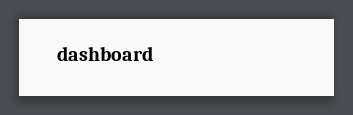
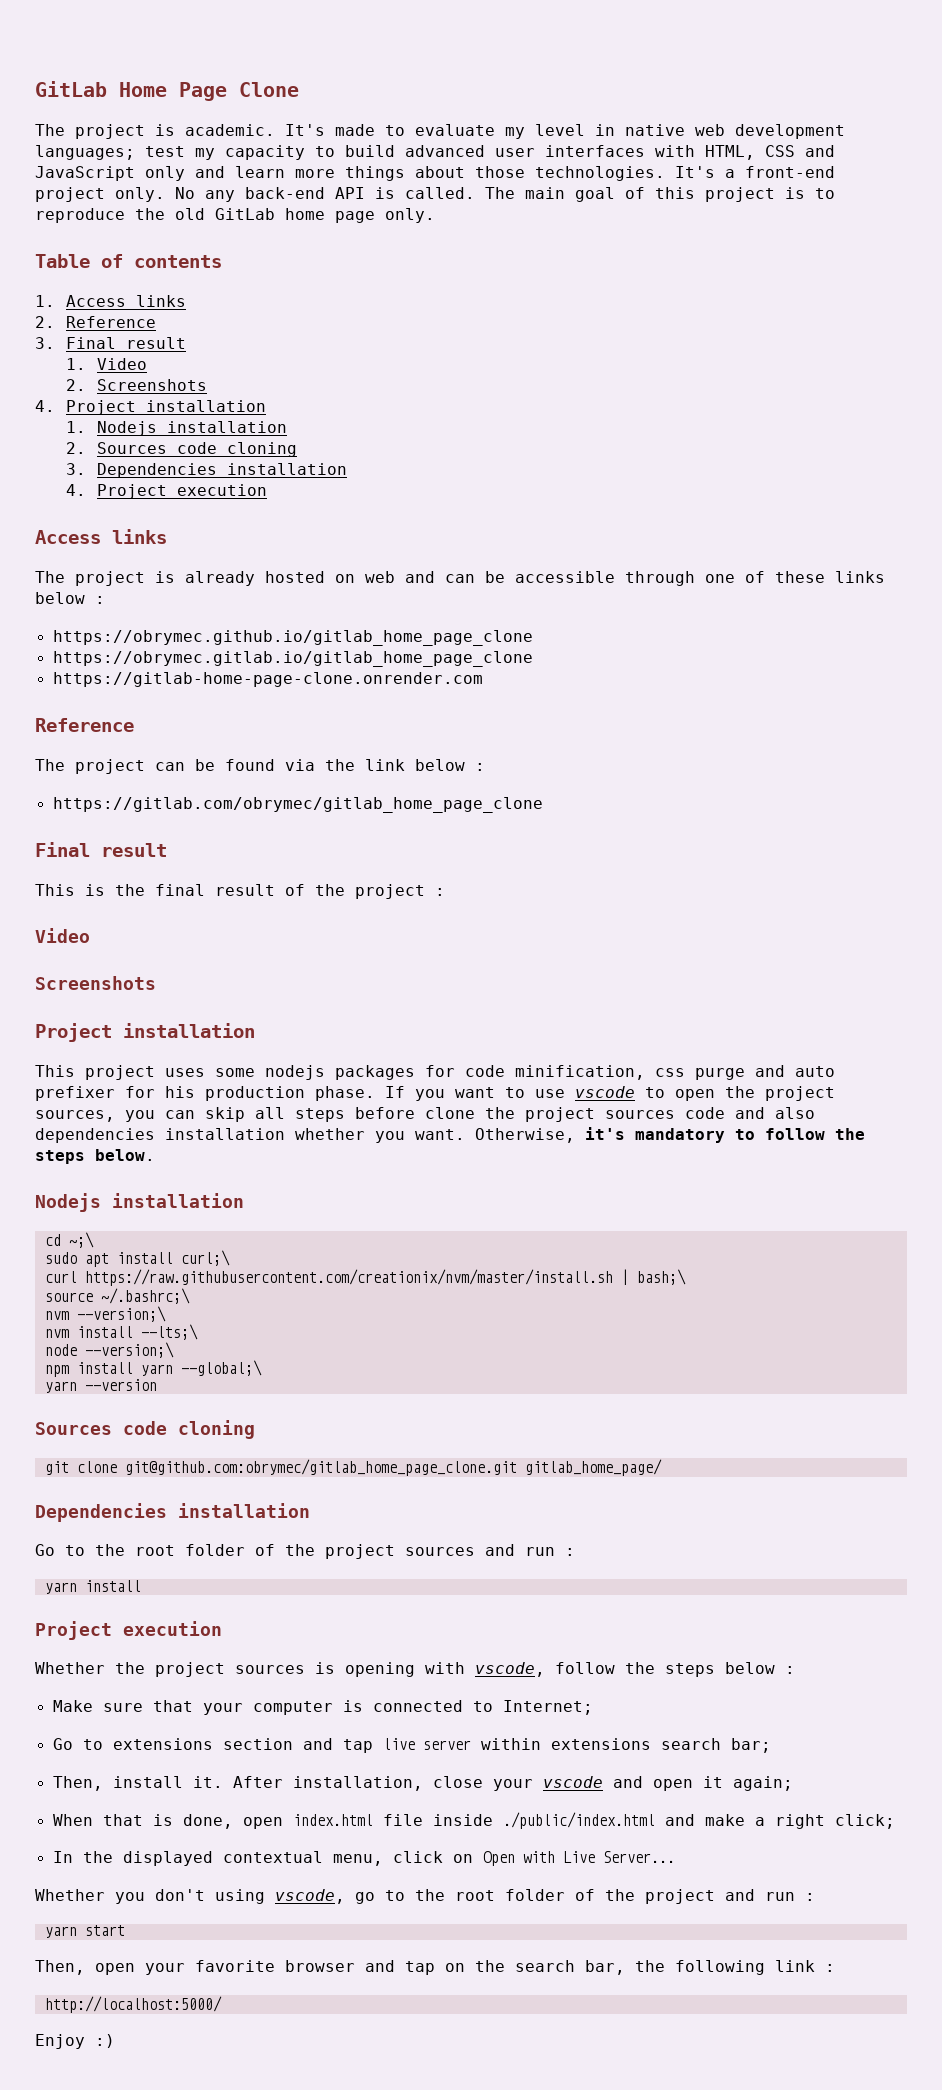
- dashboard
+ GitLab Home Page Clone
+ The project is academic. It's made to evaluate my level in native web development languages; test my capacity to build advanced user interfaces with HTML, CSS and JavaScript only and learn more things about those technologies. It's a front-end project only. No any back-end API is called. The main goal of this project is to reproduce the old GitLab home page only.
+ Table of contents
+ 1. Access links
+ 2. Reference
+ 3. Final result
+ 1. Video
+ 2. Screenshots
+ 4. Project installation
+ 1. Nodejs installation
+ 2. Sources code cloning
+ 3. Dependencies installation
+ 4. Project execution
+ Access links
+ The project is already hosted on web and can be accessible through one of these links below :
+ https://obrymec.github.io/gitlab_home_page_clone
+ https://obrymec.gitlab.io/gitlab_home_page_clone
+ https://gitlab-home-page-clone.onrender.com
+ Reference
+ The project can be found via the link below :
+ https://gitlab.com/obrymec/gitlab_home_page_clone
+ Final result
+ This is the final result of the project :
+ Video
+ Screenshots
+ Project installation
+ This project uses some nodejs packages for code minification, css purge and auto prefixer for his production phase. If you want to use vscode to open the project sources, you can skip all steps before clone the project sources code and also dependencies installation whether you want. Otherwise, it's mandatory to follow the steps below.
+ Nodejs installation
+ cd ~;\
+ sudo apt install curl;\
+ curl https://raw.githubusercontent.com/creationix/nvm/master/install.sh | bash;\
+ source ~/.bashrc;\
+ nvm --version;\
+ nvm install --lts;\
+ node --version;\
+ npm install yarn --global;\
+ yarn --version
+ Sources code cloning
+ git clone git@github.com:obrymec/gitlab_home_page_clone.git gitlab_home_page/
+ Dependencies installation
+ Go to the root folder of the project sources and run :
+ yarn install
+ Project execution
+ Whether the project sources is opening with vscode, follow the steps below :
+ Make sure that your computer is connected to Internet;
+ Go to extensions section and tap live server within extensions search bar;
+ Then, install it. After installation, close your vscode and open it again;
+ When that is done, open index.html file inside ./public/index.html and make a right click;
+ In the displayed contextual menu, click on Open with Live Server...
+ Whether you don't using vscode, go to the root folder of the project and run :
+ yarn start
+ Then, open your favorite browser and tap on the search bar, the following link :
+ http://localhost:5000/
+ Enjoy :)

